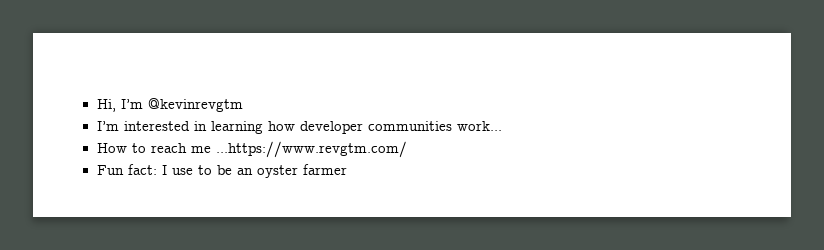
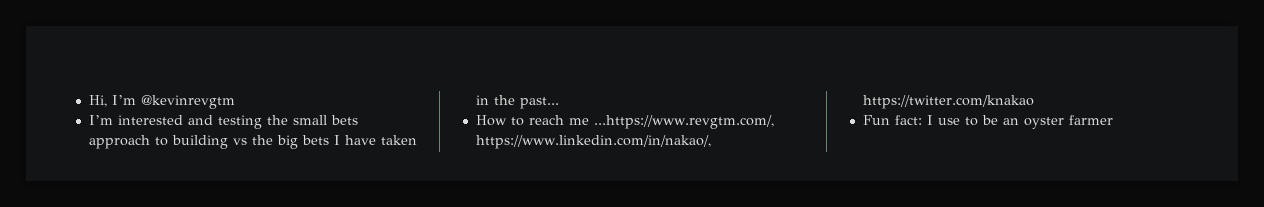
- I’m interested in learning how developer communities work...
+ I’m interested and testing the small bets approach to building vs the big bets I have taken in the past...
- How to reach me ...https://www.revgtm.com/
+ How to reach me ...https://www.revgtm.com/, https://www.linkedin.com/in/nakao/, https://twitter.com/knakao

